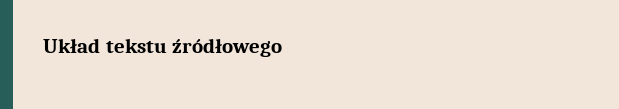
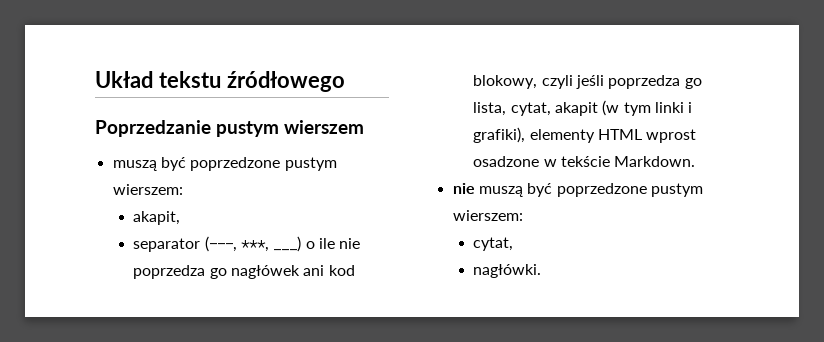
+ Poprzedzanie pustym wierszem
+ muszą być poprzedzone pustym wierszem:
+ akapit,
+ separator (---, ***, ___) o ile nie poprzedza go nagłówek ani kod blokowy, czyli jeśli poprzedza go lista, cytat, akapit (w tym linki i grafiki), elementy HTML wprost osadzone w tekście Markdown.
+ nie muszą być poprzedzone pustym wierszem:
+ cytat,
+ nagłówki.

